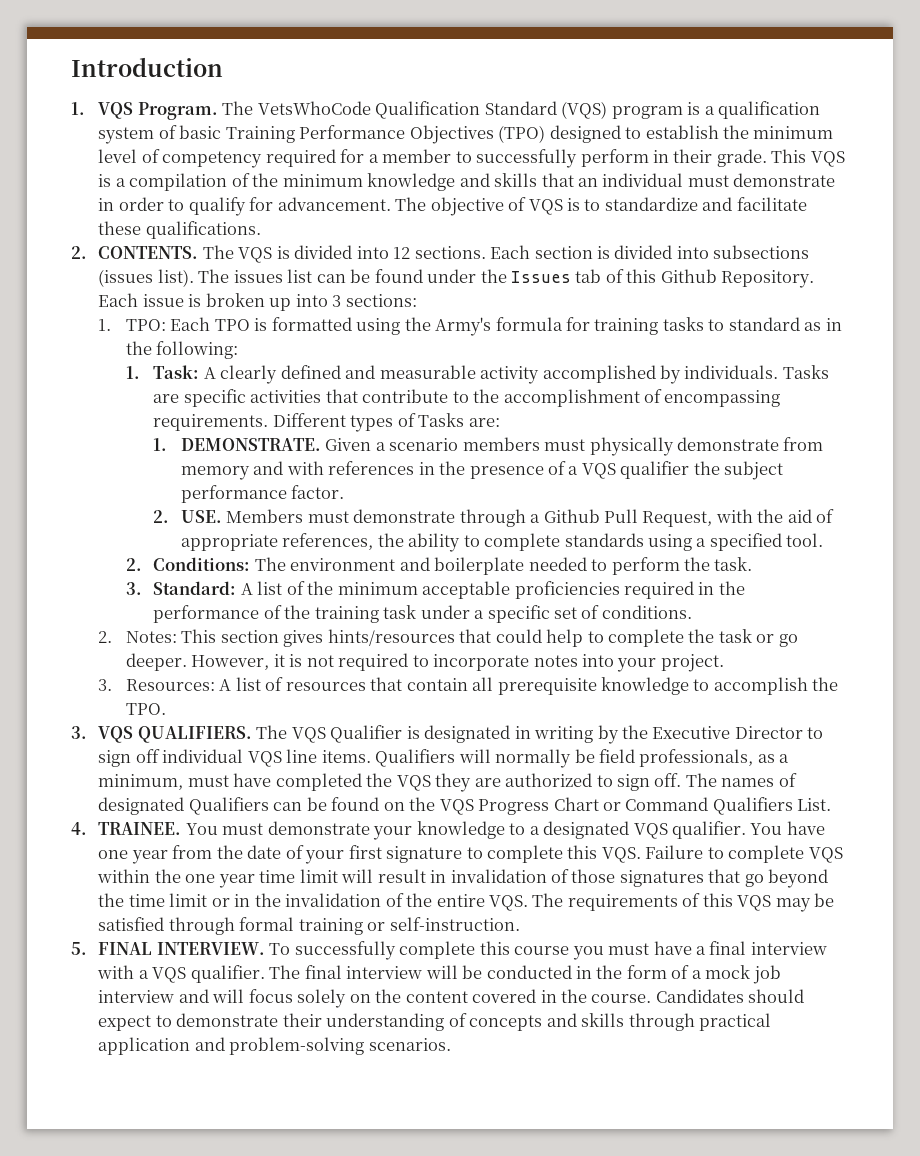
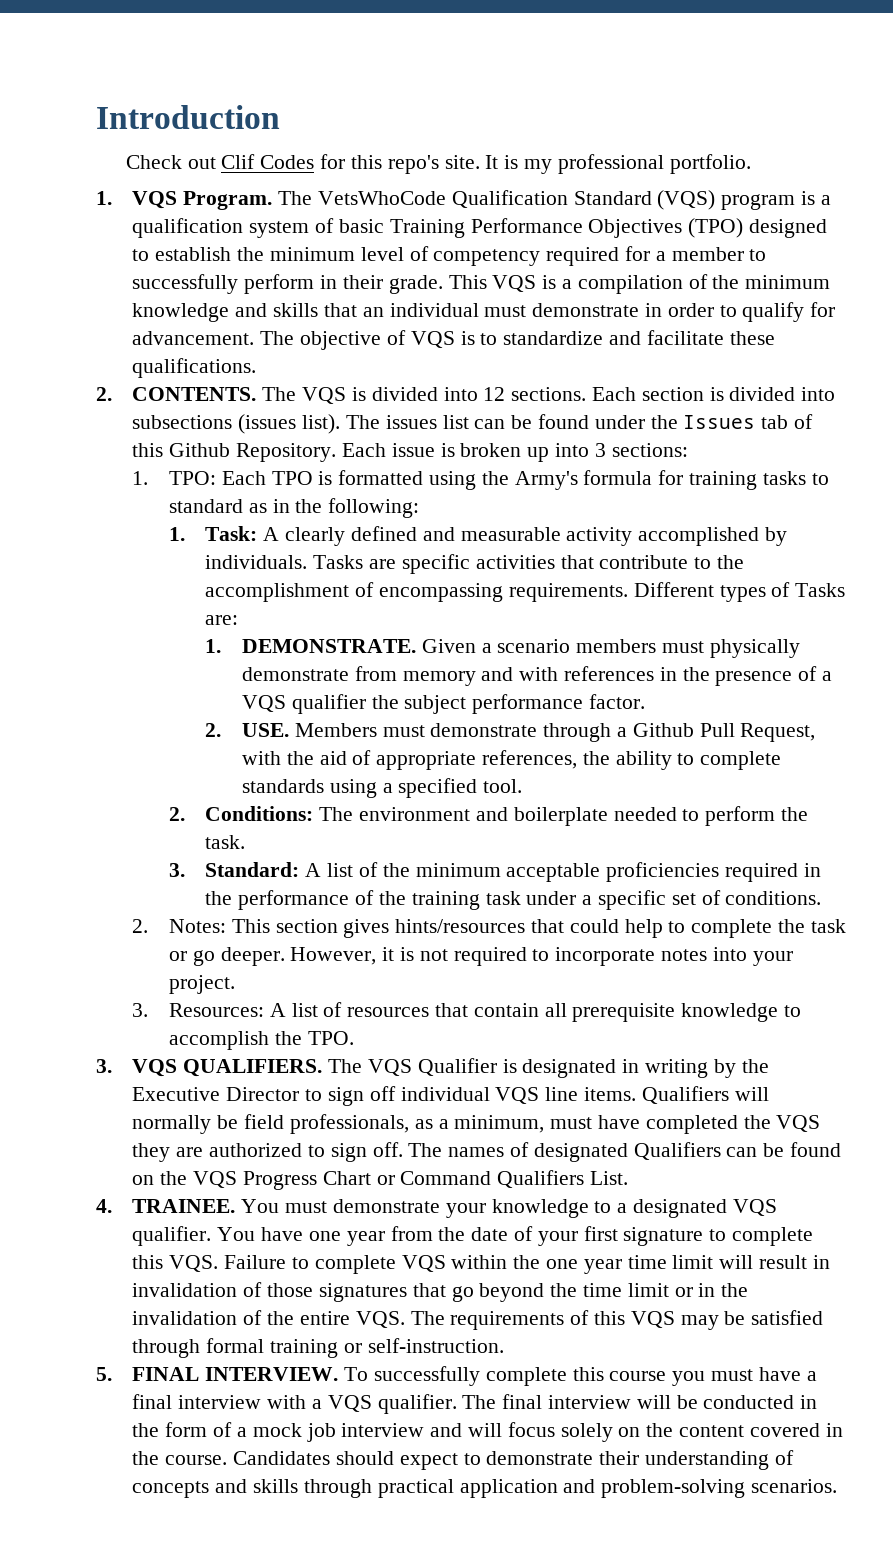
+ Check out Clif Codes for this repo's site. It is my professional portfolio.

